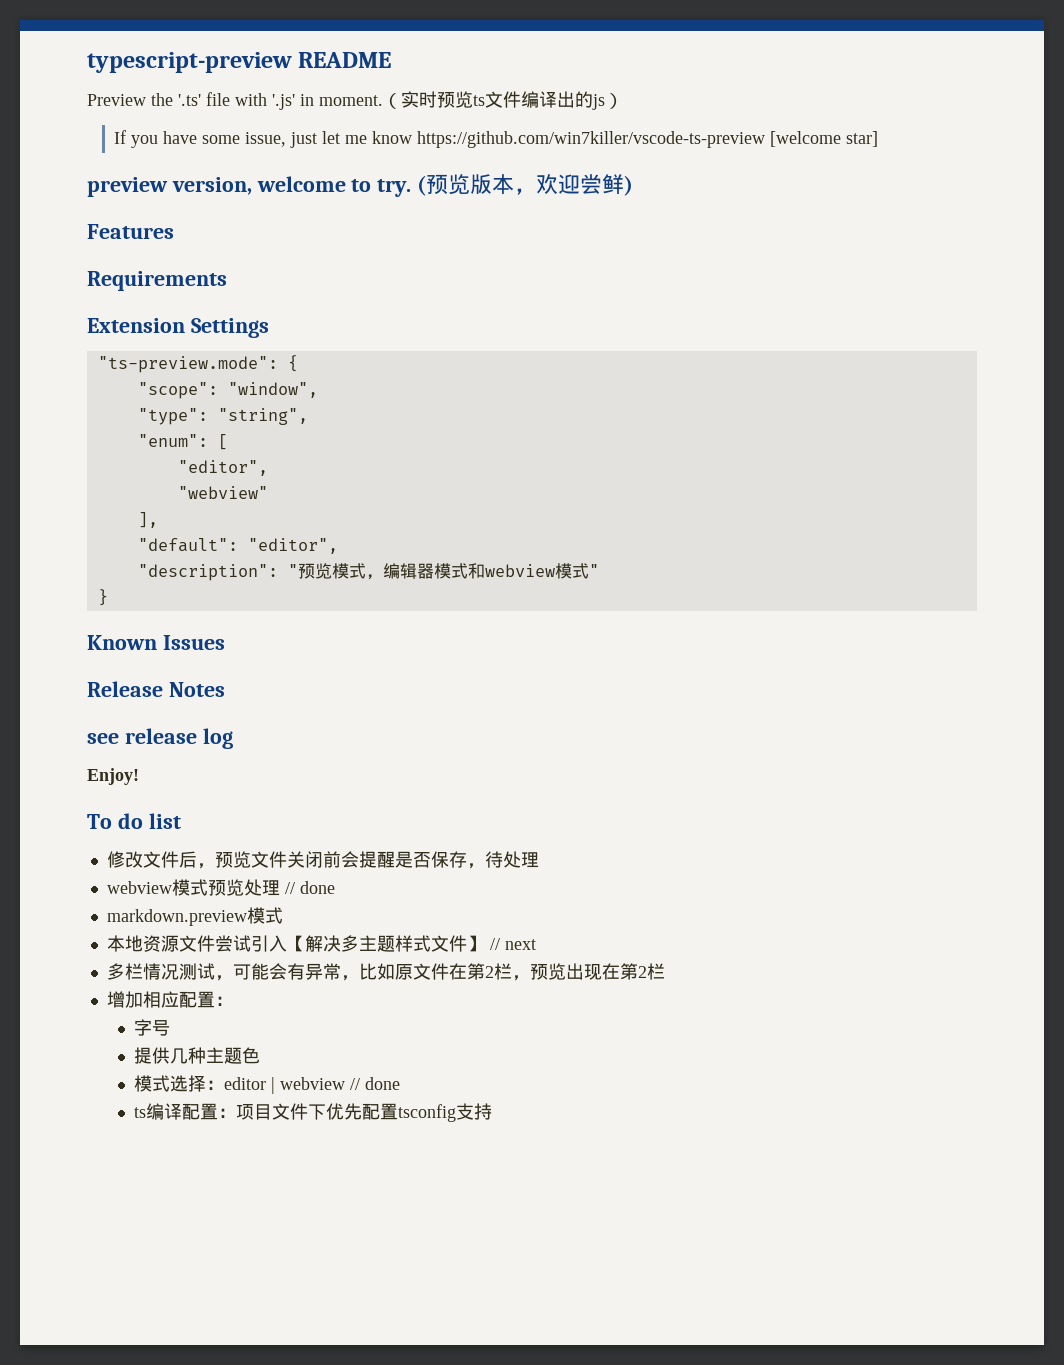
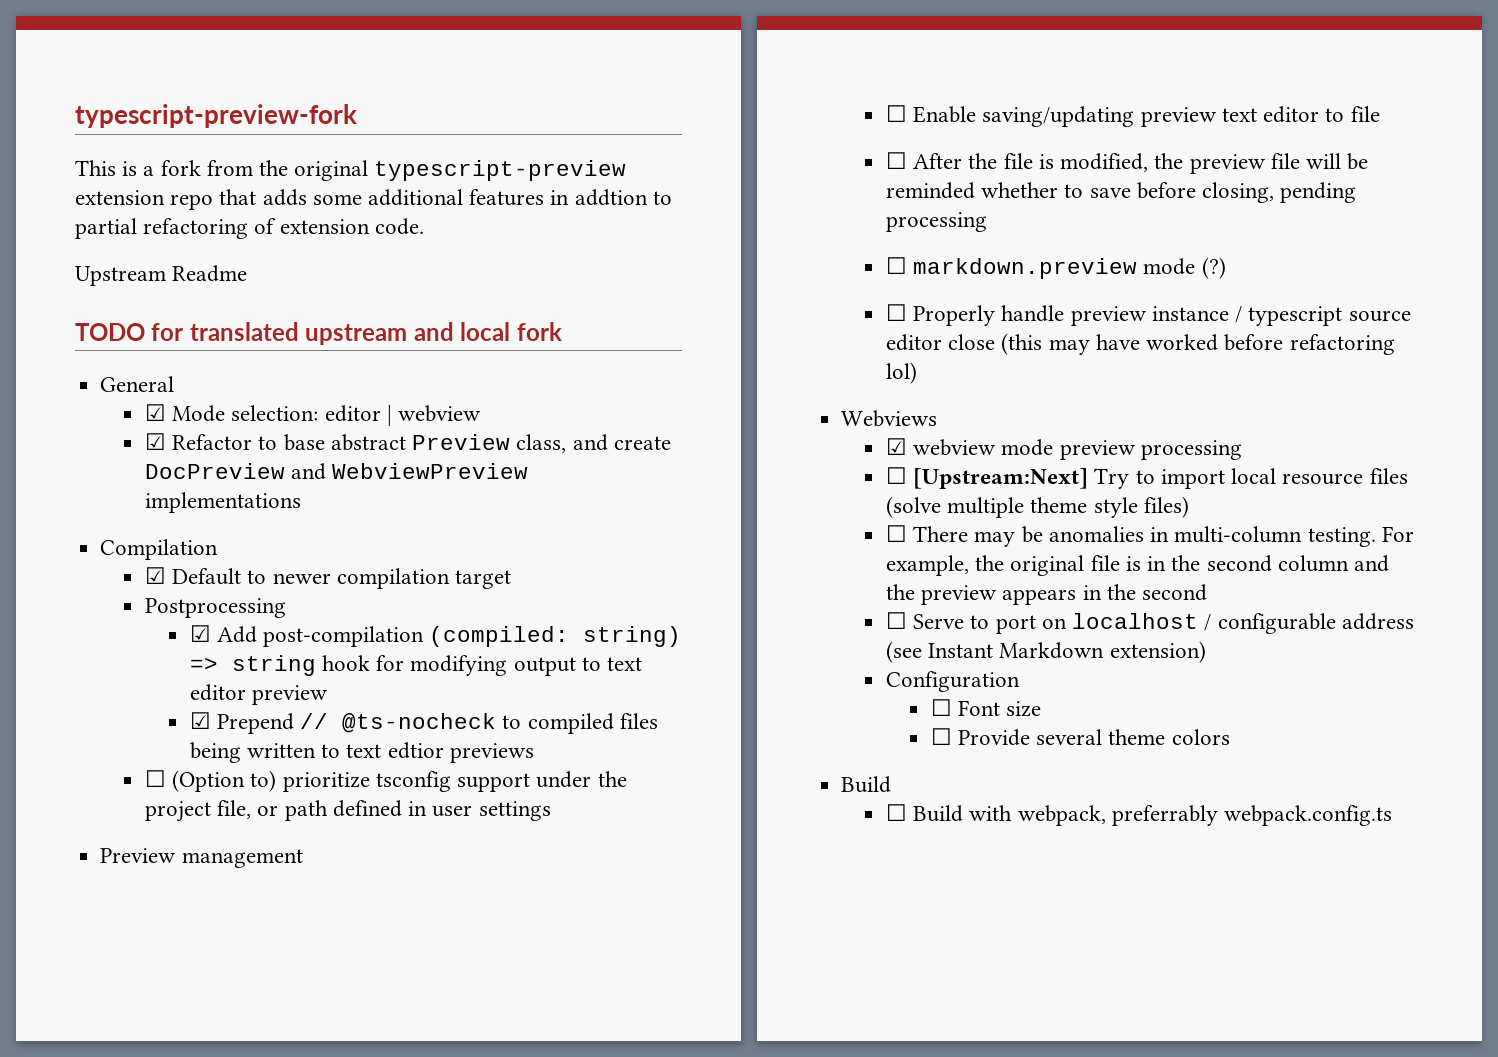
- typescript-preview README
- Preview the '.ts' file with '.js' in moment.（实时预览ts文件编译出的js）
- If you have some issue, just let me know https://github.com/win7killer/vscode-ts-preview [welcome star]
- preview version, welcome to try. (预览版本，欢迎尝鲜)
- Features
- Requirements
- Extension Settings
- "ts-preview.mode": {
- "scope": "window",
- "type": "string",
- "enum": [
- "editor",
- "webview"
- ],
- "default": "editor",
- "description": "预览模式，编辑器模式和webview模式"
- }
- Known Issues
- Release Notes
- see release log
- Enjoy!
- To do list
- 修改文件后，预览文件关闭前会提醒是否保存，待处理
- webview模式预览处理 // done
- markdown.preview模式
- 本地资源文件尝试引入【解决多主题样式文件】 // next
- 多栏情况测试，可能会有异常，比如原文件在第2栏，预览出现在第2栏
- 增加相应配置：
- 字号
- 提供几种主题色
- 模式选择：editor | webview // done
- ts编译配置：项目文件下优先配置tsconfig支持
+ typescript-preview-fork
+ This is a fork from the original typescript-preview extension repo that adds some additional features in addtion to partial refactoring of extension code.
+ Upstream Readme
+ TODO for translated upstream and local fork
+ General
+ ☑ Mode selection: editor | webview
+ ☑ Refactor to base abstract Preview class, and create DocPreview and WebviewPreview implementations
+ Compilation
+ ☑ Default to newer compilation target
+ Postprocessing
+ ☑ Add post-compilation (compiled: string) => string hook for modifying output to text editor preview
+ ☑ Prepend // @ts-nocheck to compiled files being written to text edtior previews
+ ☐ (Option to) prioritize tsconfig support under the project file, or path defined in user settings
+ Preview management
+ ☐ Enable saving/updating preview text editor to file
+ ☐ After the file is modified, the preview file will be reminded whether to save before closing, pending processing
+ ☐ markdown.preview mode (?)
+ ☐ Properly handle preview instance / typescript source editor close (this may have worked before refactoring lol)
+ Webviews
+ ☑ webview mode preview processing
+ ☐ [Upstream:Next] Try to import local resource files (solve multiple theme style files)
+ ☐ There may be anomalies in multi-column testing. For example, the original file is in the second column and the preview appears in the second
+ ☐ Serve to port on localhost / configurable address (see Instant Markdown extension)
+ Configuration
+ ☐ Font size
+ ☐ Provide several theme colors
+ Build
+ ☐ Build with webpack, preferrably webpack.config.ts

